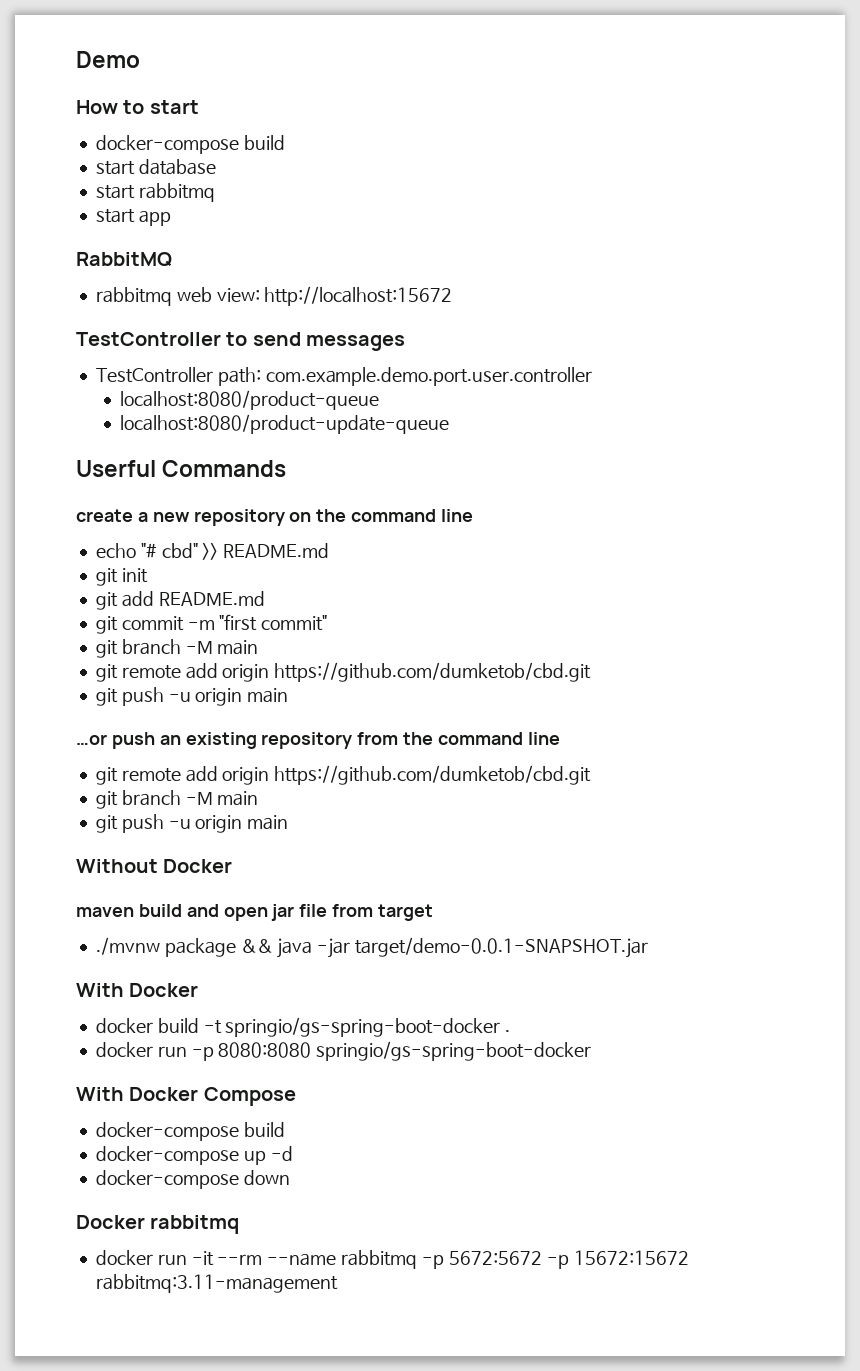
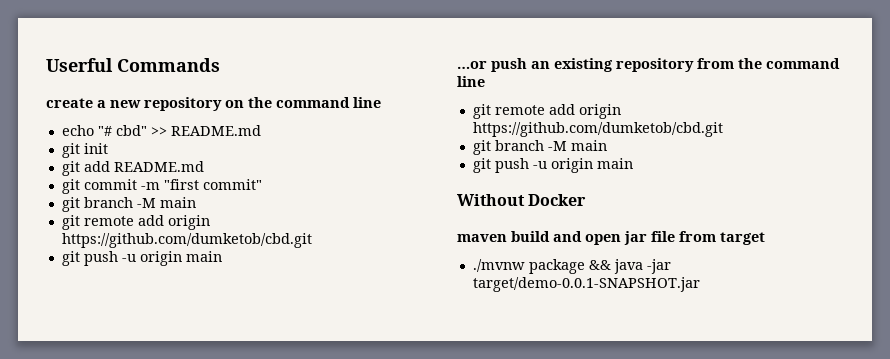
- Demo
- How to start
- docker-compose build
- start database
- start rabbitmq
- start app
- RabbitMQ
- rabbitmq web view: http://localhost:15672
- TestController to send messages
- TestController path: com.example.demo.port.user.controller
- localhost:8080/product-queue
- localhost:8080/product-update-queue
  ./mvnw package && java -jar target/demo-0.0.1-SNAPSHOT.jar
- With Docker
- docker build -t springio/gs-spring-boot-docker .
- docker run -p 8080:8080 springio/gs-spring-boot-docker
- With Docker Compose
- docker-compose build
- docker-compose up -d
- docker-compose down
- Docker rabbitmq
- docker run -it --rm --name rabbitmq -p 5672:5672 -p 15672:15672 rabbitmq:3.11-management

